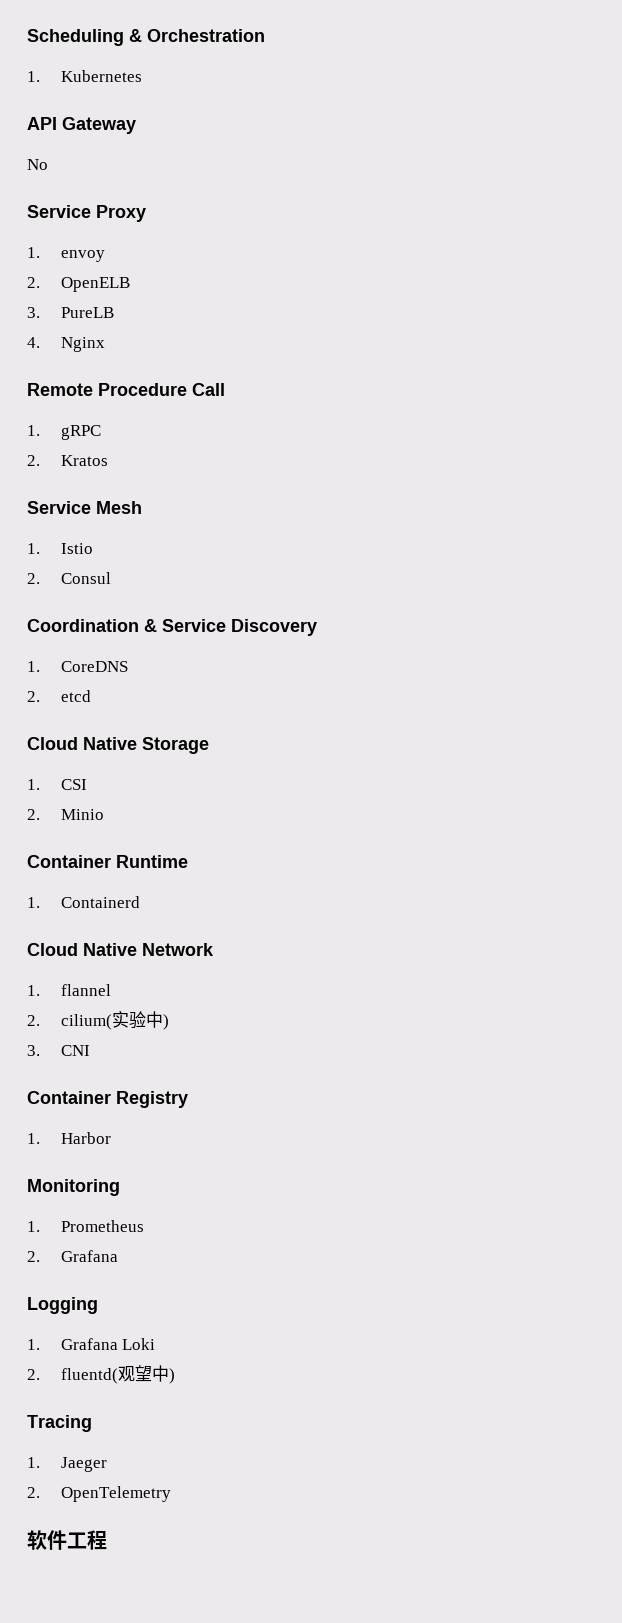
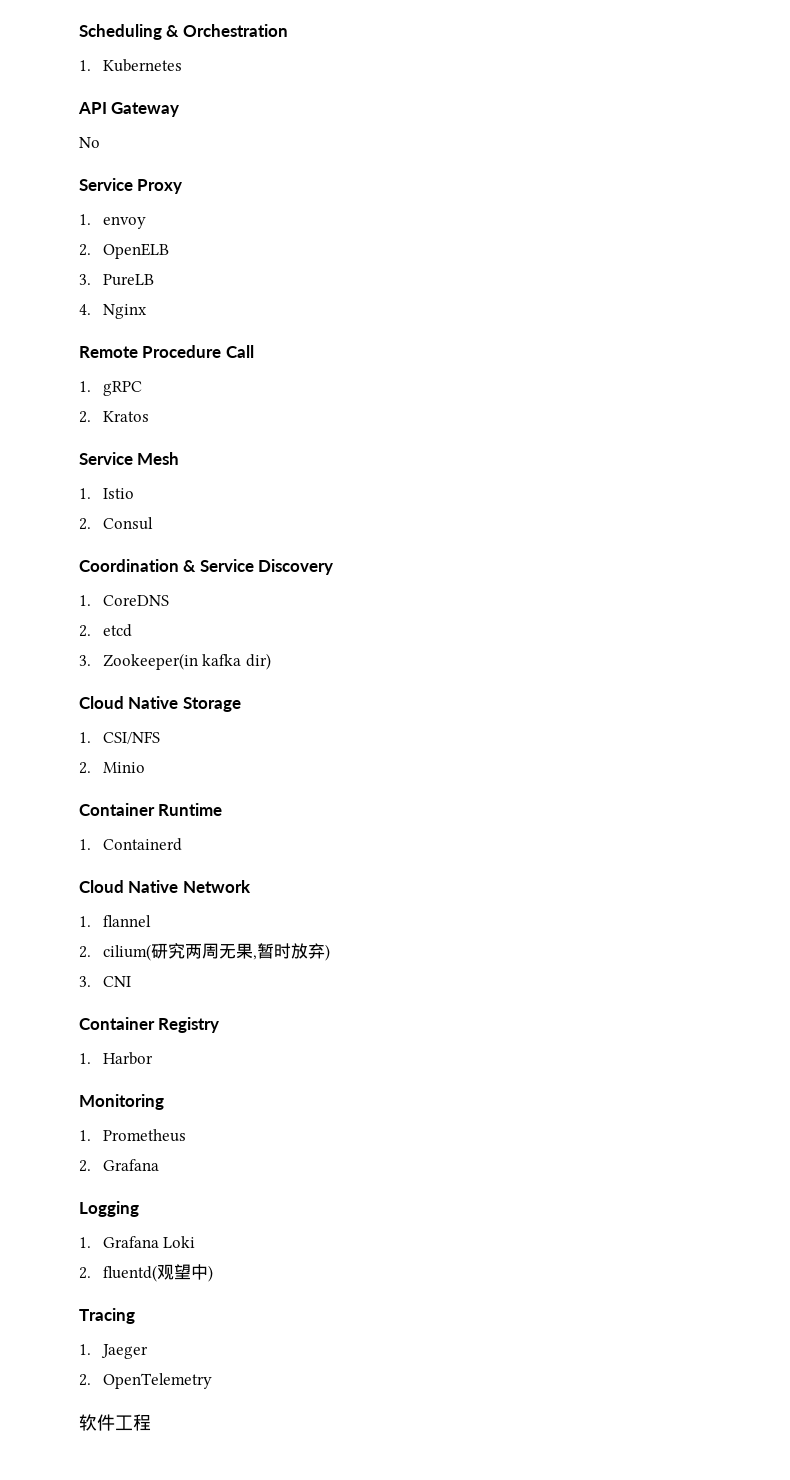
+ 3. Zookeeper(in kafka dir)
- 1. CSI
+ 1. CSI/NFS
- 2. cilium(实验中)
+ 2. cilium(研究两周无果,暂时放弃)

